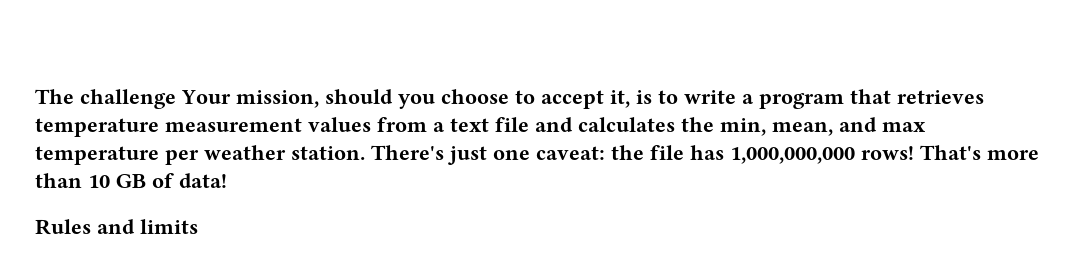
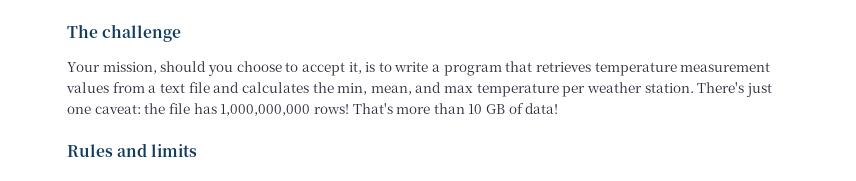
- The challenge Your mission, should you choose to accept it, is to write a program that retrieves temperature measurement values from a text file and calculates the min, mean, and max temperature per weather station.
+ The challenge
+ Your mission, should you choose to accept it, is to write a program that retrieves temperature measurement values from a text file and calculates the min, mean, and max temperature per weather station.

